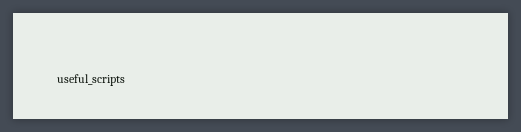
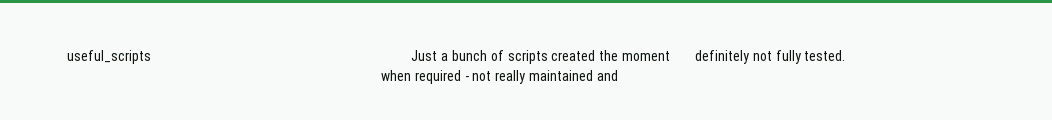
+ Just a bunch of scripts created the moment when required - not really maintained and definitely not fully tested.

